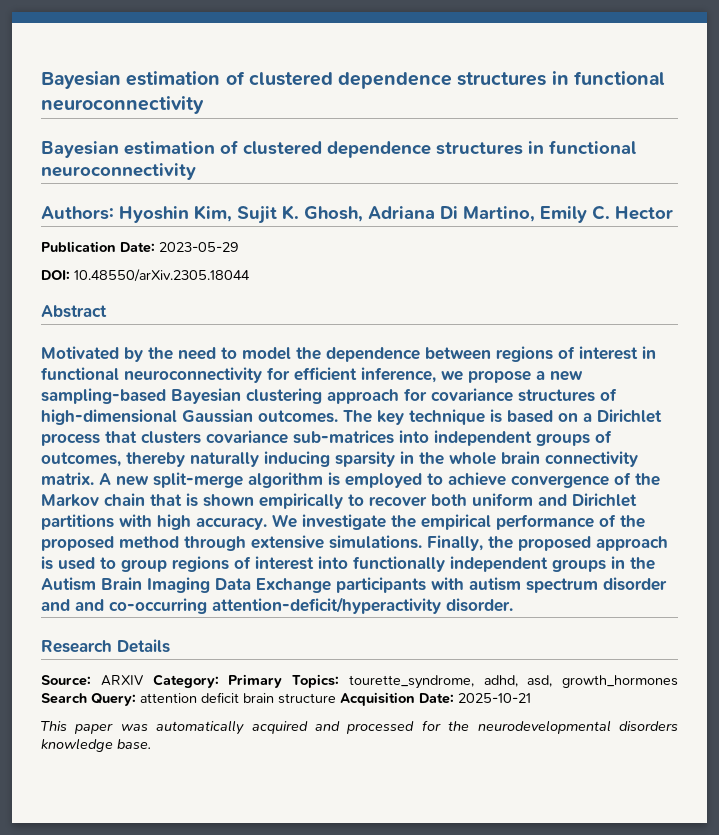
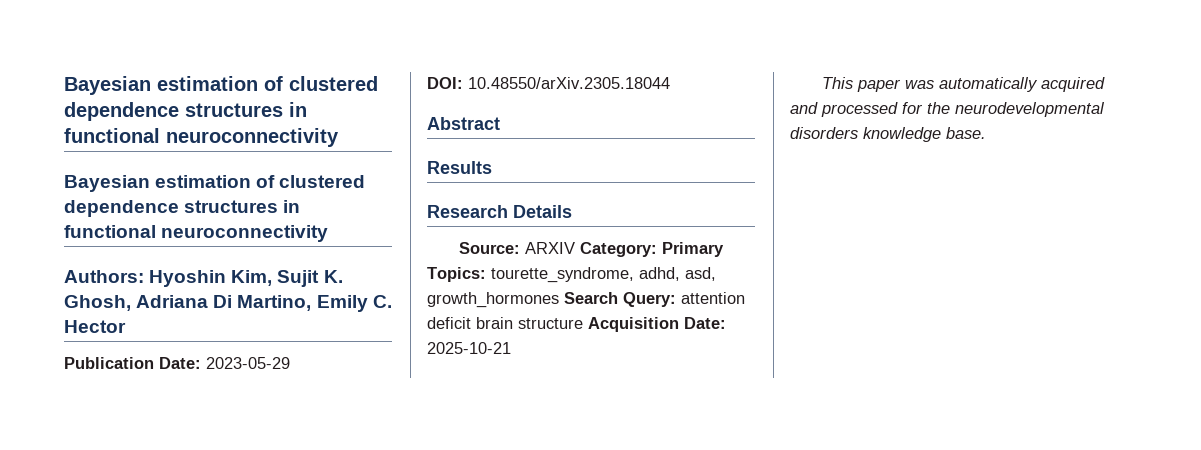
- Motivated by the need to model the dependence between regions of interest in functional neuroconnectivity for efficient inference, we propose a new sampling-based Bayesian clustering approach for covariance structures of high-dimensional Gaussian outcomes. The key technique is based on a Dirichlet process that clusters covariance sub-matrices into independent groups of outcomes, thereby naturally inducing sparsity in the whole brain connectivity matrix. A new split-merge algorithm is employed to achieve convergence of the Markov chain that is shown empirically to recover both uniform and Dirichlet partitions with high accuracy. We investigate the empirical performance of the proposed method through extensive simulations. Finally, the proposed approach is used to group regions of interest into functionally independent groups in the Autism Brain Imaging Data Exchange participants with autism spectrum disorder and and co-occurring attention-deficit/hyperactivity disorder.
+ Results

